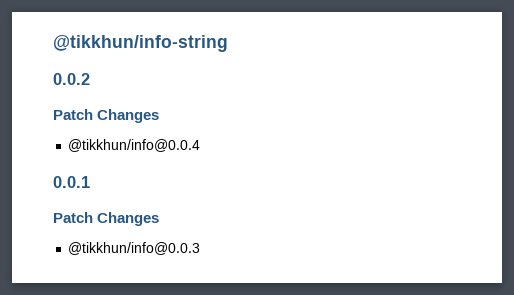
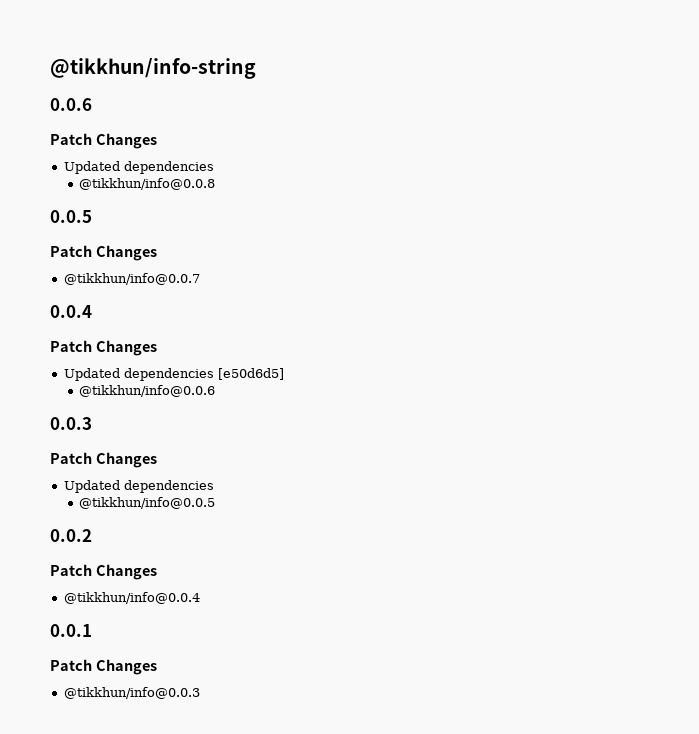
+ 0.0.6
+ Patch Changes
+ Updated dependencies
+ @tikkhun/info@0.0.8
+ 0.0.5
+ Patch Changes
+ @tikkhun/info@0.0.7
+ 0.0.4
+ Patch Changes
+ Updated dependencies [e50d6d5]
+ @tikkhun/info@0.0.6
+ 0.0.3
+ Patch Changes
+ Updated dependencies
+ @tikkhun/info@0.0.5

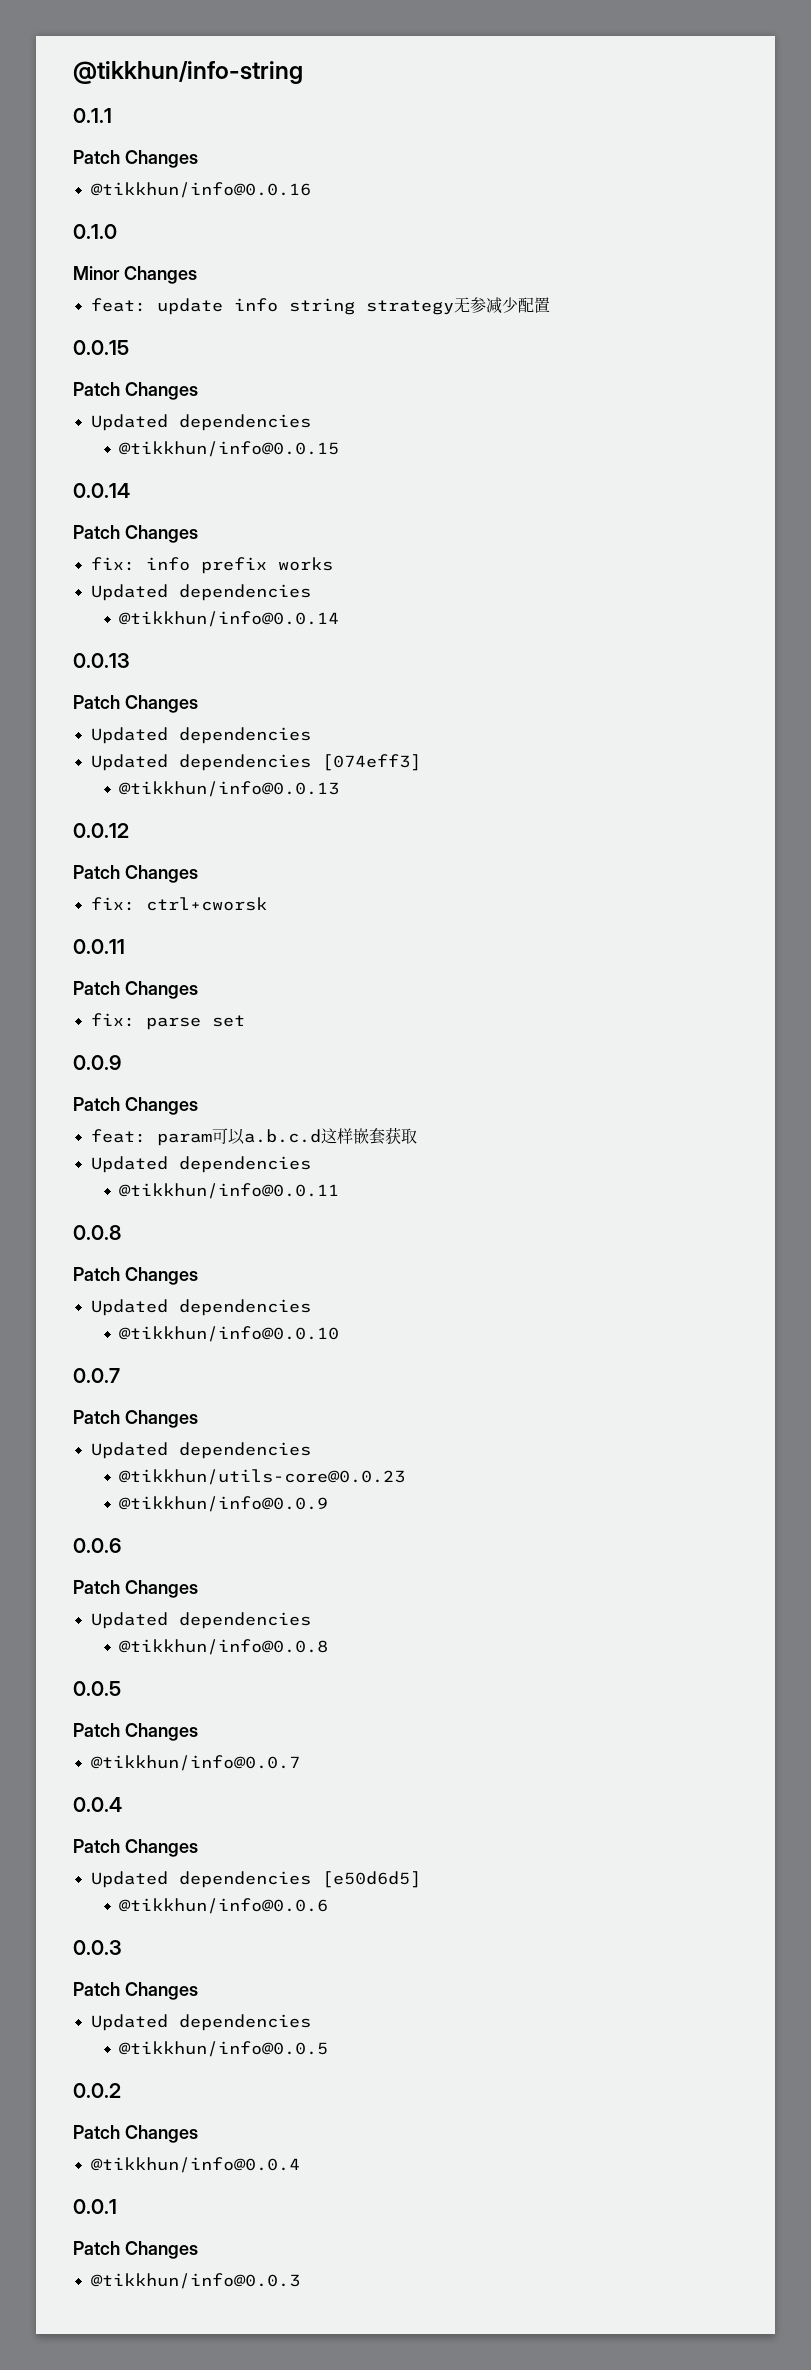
+ 0.1.1
+ Patch Changes
+ @tikkhun/info@0.0.16
+ 0.1.0
+ Minor Changes
+ feat: update info string strategy无参减少配置
+ 0.0.15
+ Patch Changes
+ Updated dependencies
+ @tikkhun/info@0.0.15
+ 0.0.14
+ Patch Changes
+ fix: info prefix works
+ Updated dependencies
+ @tikkhun/info@0.0.14
+ 0.0.13
+ Patch Changes
+ Updated dependencies
+ Updated dependencies [074eff3]
+ @tikkhun/info@0.0.13
+ 0.0.12
+ Patch Changes
+ fix: ctrl+cworsk
+ 0.0.11
+ Patch Changes
+ fix: parse set
+ 0.0.9
+ Patch Changes
+ feat: param可以a.b.c.d这样嵌套获取
+ Updated dependencies
+ @tikkhun/info@0.0.11
+ 0.0.8
+ Patch Changes
+ Updated dependencies
+ @tikkhun/info@0.0.10
+ 0.0.7
+ Patch Changes
+ Updated dependencies
+ @tikkhun/utils-core@0.0.23
+ @tikkhun/info@0.0.9

